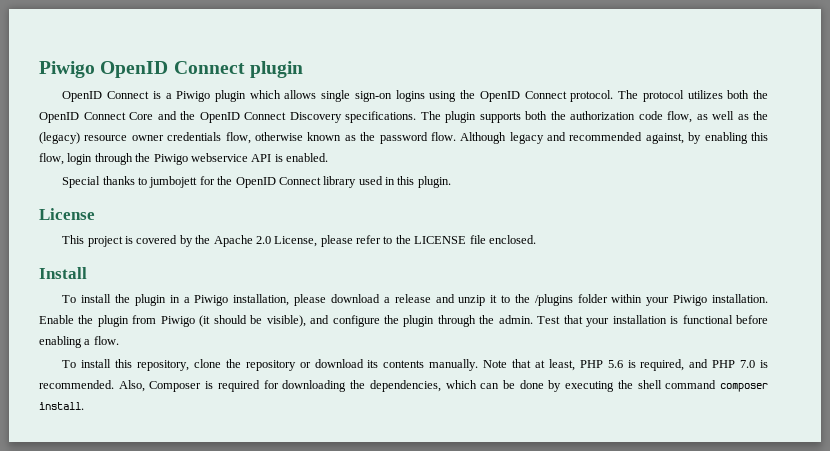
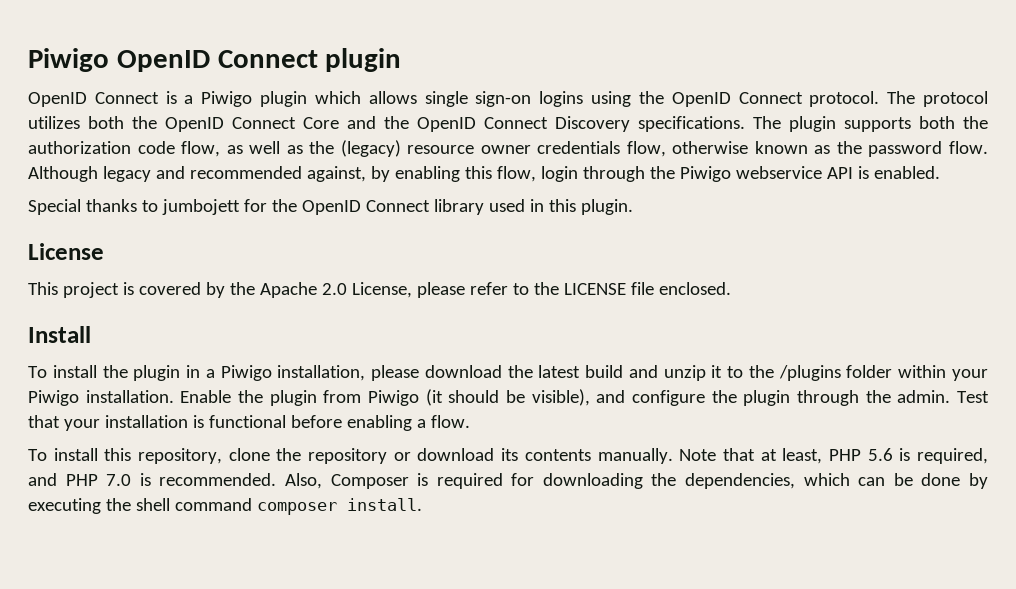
- To install the plugin in a Piwigo installation, please download a release and unzip it to the /plugins folder within your Piwigo installation.
+ To install the plugin in a Piwigo installation, please download the latest build and unzip it to the /plugins folder within your Piwigo installation.

